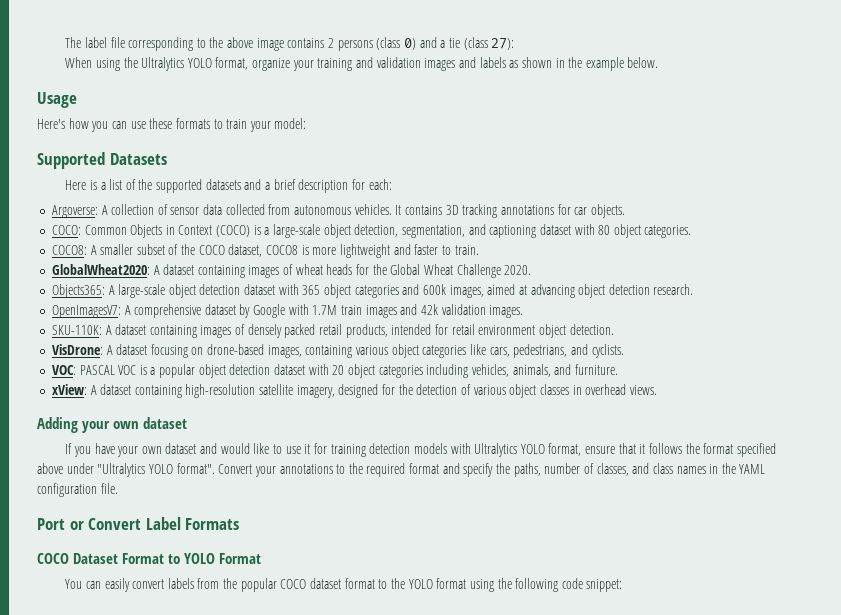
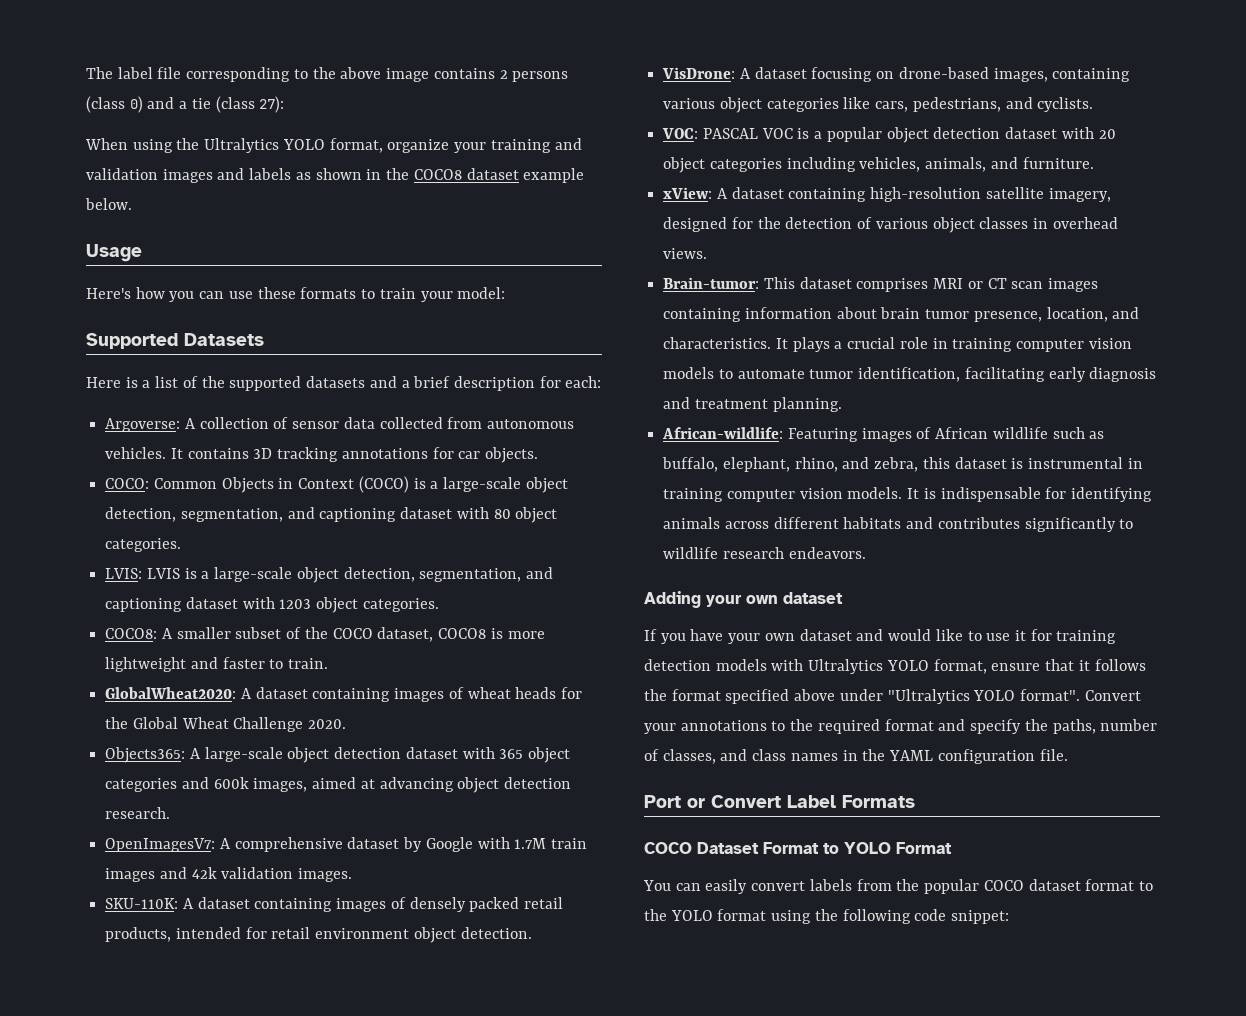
- When using the Ultralytics YOLO format, organize your training and validation images and labels as shown in the example below.
+ When using the Ultralytics YOLO format, organize your training and validation images and labels as shown in the COCO8 dataset example below.
+ LVIS: LVIS is a large-scale object detection, segmentation, and captioning dataset with 1203 object categories.
+ Brain-tumor: This dataset comprises MRI or CT scan images containing information about brain tumor presence, location, and characteristics. It plays a crucial role in training computer vision models to automate tumor identification, facilitating early diagnosis and treatment planning.
+ African-wildlife: Featuring images of African wildlife such as buffalo, elephant, rhino, and zebra, this dataset is instrumental in training computer vision models. It is indispensable for identifying animals across different habitats and contributes significantly to wildlife research endeavors.

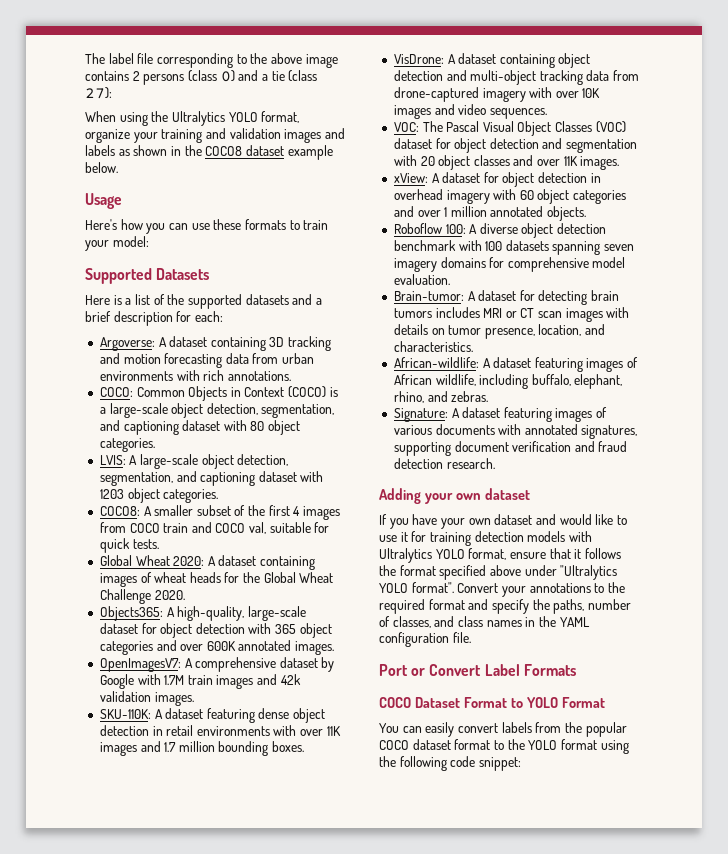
- Argoverse: A collection of sensor data collected from autonomous vehicles. It contains 3D tracking annotations for car objects.
+ Argoverse: A dataset containing 3D tracking and motion forecasting data from urban environments with rich annotations.
- LVIS: LVIS is a large-scale object detection, segmentation, and captioning dataset with 1203 object categories.
+ LVIS: A large-scale object detection, segmentation, and captioning dataset with 1203 object categories.
- COCO8: A smaller subset of the COCO dataset, COCO8 is more lightweight and faster to train.
- GlobalWheat2020: A dataset containing images of wheat heads for the Global Wheat Challenge 2020.
+ COCO8: A smaller subset of the first 4 images from COCO train and COCO val, suitable for quick tests.
+ Global Wheat 2020: A dataset containing images of wheat heads for the Global Wheat Challenge 2020.
- Objects365: A large-scale object detection dataset with 365 object categories and 600k images, aimed at advancing object detection research.
+ Objects365: A high-quality, large-scale dataset for object detection with 365 object categories and over 600K annotated images.
- SKU-110K: A dataset containing images of densely packed retail products, intended for retail environment object detection.
- VisDrone: A dataset focusing on drone-based images, containing various object categories like cars, pedestrians, and cyclists.
- VOC: PASCAL VOC is a popular object detection dataset with 20 object categories including vehicles, animals, and furniture.
- xView: A dataset containing high-resolution satellite imagery, designed for the detection of various object classes in overhead views.
- Brain-tumor: This dataset comprises MRI or CT scan images containing information about brain tumor presence, location, and characteristics. It plays a crucial role in training computer vision models to automate tumor identification, facilitating early diagnosis and treatment planning.
- African-wildlife: Featuring images of African wildlife such as buffalo, elephant, rhino, and zebra, this dataset is instrumental in training computer vision models. It is indispensable for identifying animals across different habitats and contributes significantly to wildlife research endeavors.
+ SKU-110K: A dataset featuring dense object detection in retail environments with over 11K images and 1.7 million bounding boxes.
+ VisDrone: A dataset containing object detection and multi-object tracking data from drone-captured imagery with over 10K images and video sequences.
+ VOC: The Pascal Visual Object Classes (VOC) dataset for object detection and segmentation with 20 object classes and over 11K images.
+ xView: A dataset for object detection in overhead imagery with 60 object categories and over 1 million annotated objects.
+ Roboflow 100: A diverse object detection benchmark with 100 datasets spanning seven imagery domains for comprehensive model evaluation.
+ Brain-tumor: A dataset for detecting brain tumors includes MRI or CT scan images with details on tumor presence, location, and characteristics.
+ African-wildlife: A dataset featuring images of African wildlife, including buffalo, elephant, rhino, and zebras.
+ Signature: A dataset featuring images of various documents with annotated signatures, supporting document verification and fraud detection research.

